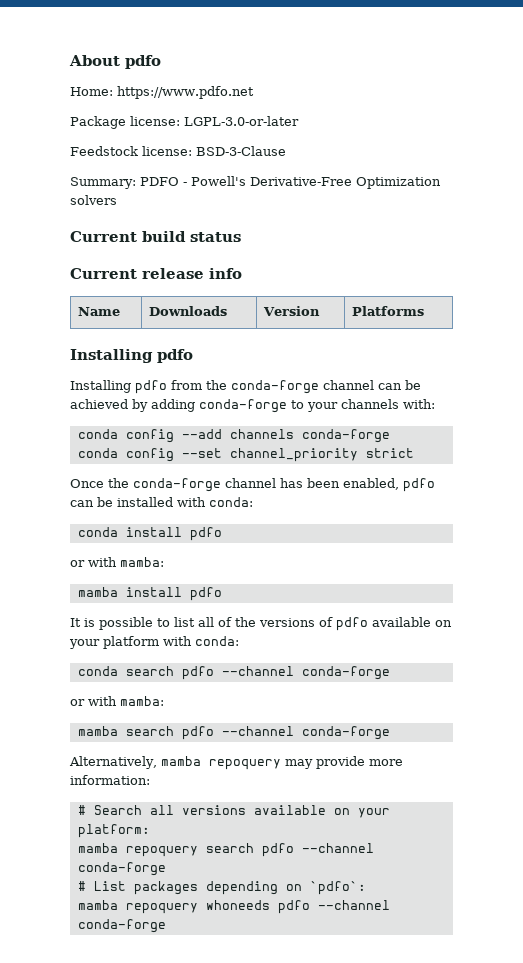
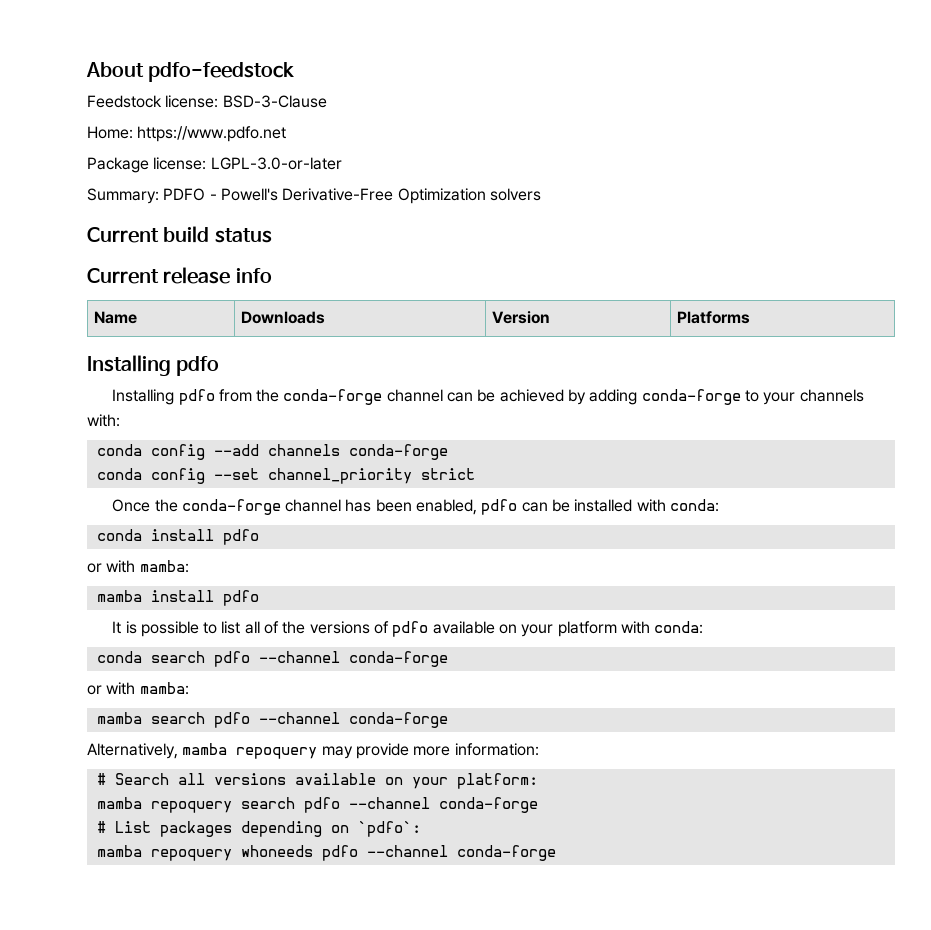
- About pdfo
+ About pdfo-feedstock
+ Feedstock license: BSD-3-Clause
- Feedstock license: BSD-3-Clause

